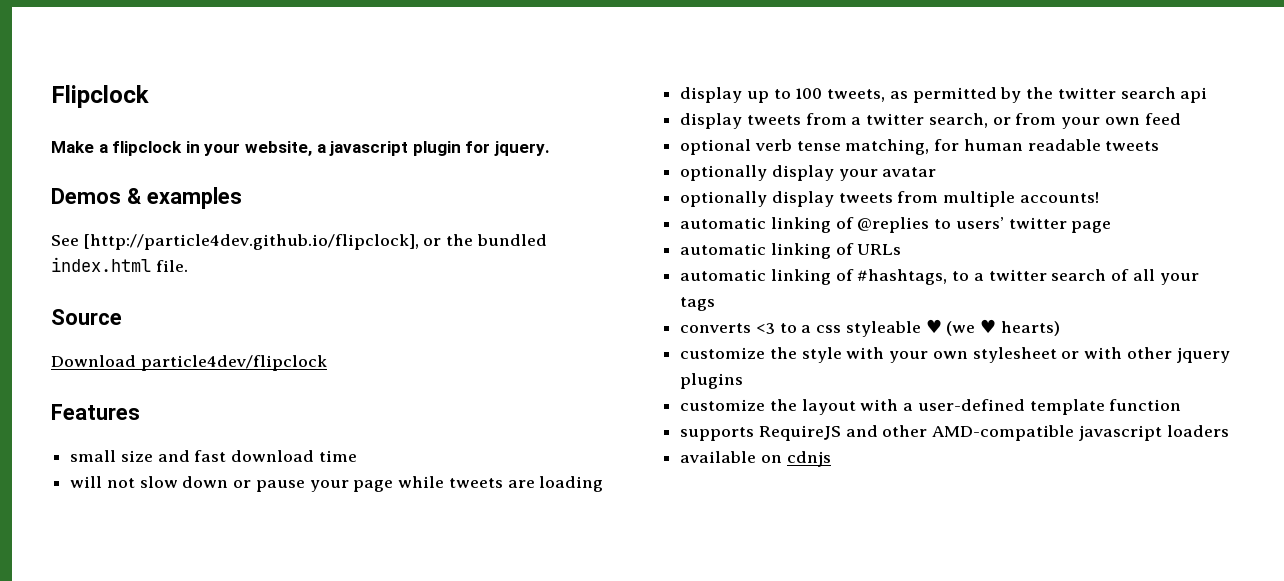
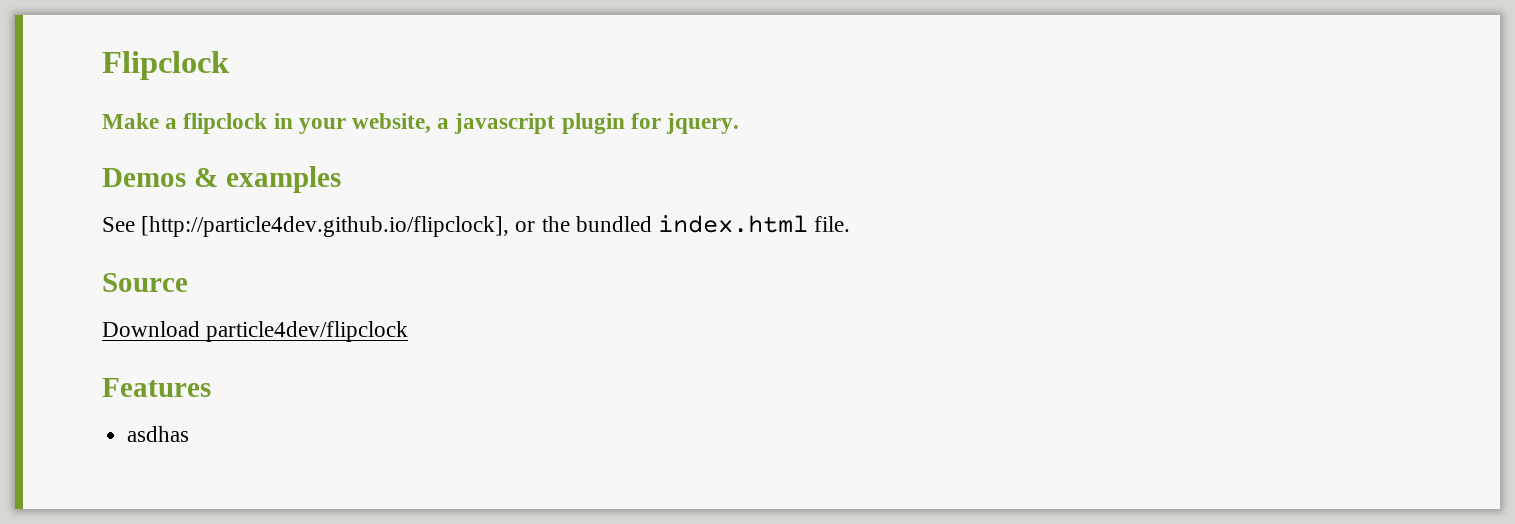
- small size and fast download time
- will not slow down or pause your page while tweets are loading
- display up to 100 tweets, as permitted by the twitter search api
- display tweets from a twitter search, or from your own feed
- optional verb tense matching, for human readable tweets
- optionally display your avatar
- optionally display tweets from multiple accounts!
- automatic linking of @replies to users’ twitter page
- automatic linking of URLs
- automatic linking of #hashtags, to a twitter search of all your tags
- converts <3 to a css styleable ♥ (we ♥ hearts)
- customize the style with your own stylesheet or with other jquery plugins
- customize the layout with a user-defined template function
- supports RequireJS and other AMD-compatible javascript loaders
- available on cdnjs
+ asdhas

